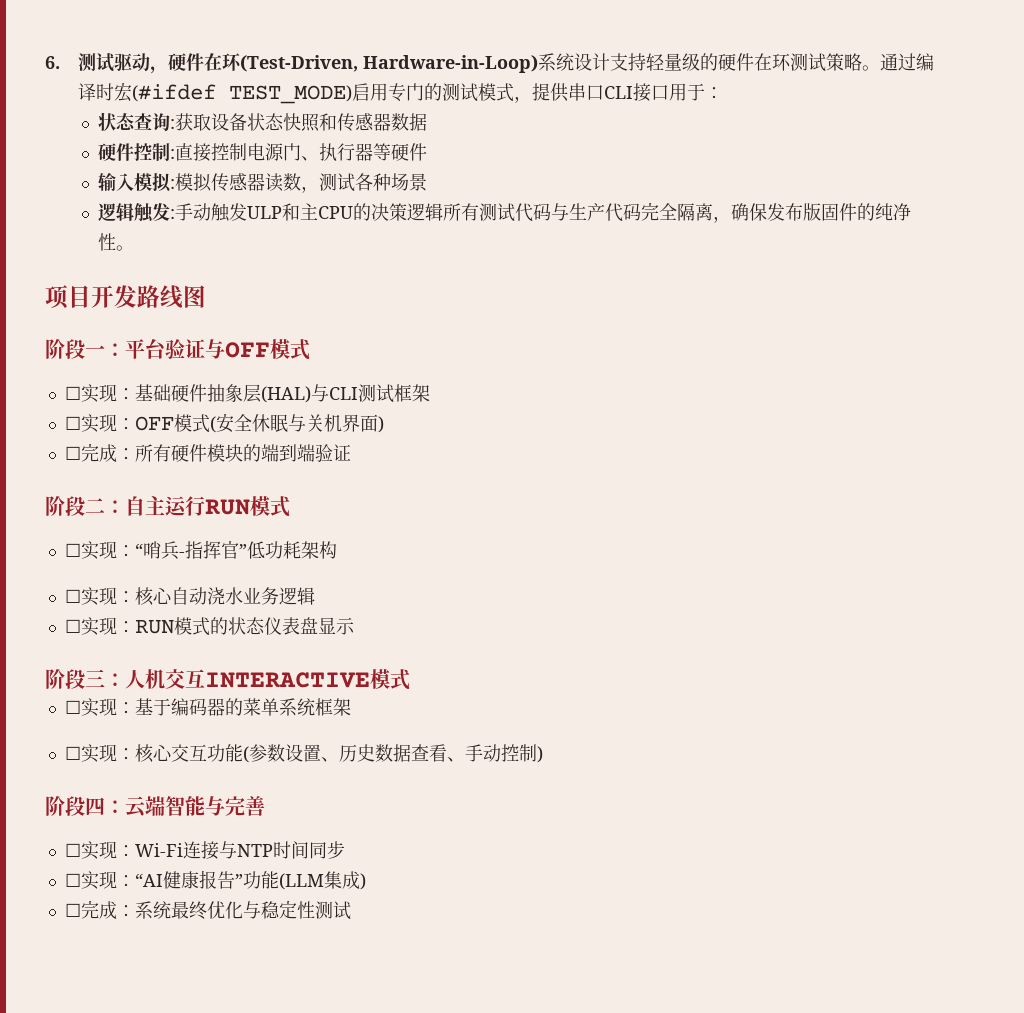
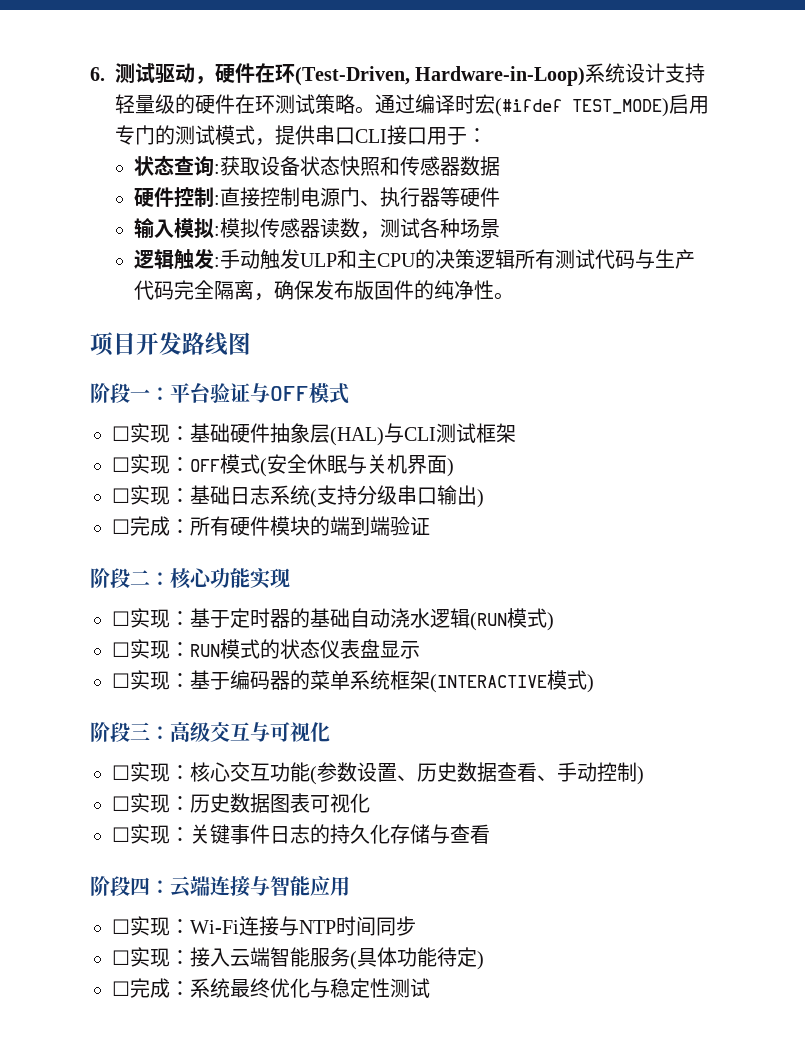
+ ☐实现：基础日志系统(支持分级串口输出)
- 阶段二：自主运行RUN模式
- ☐实现：“哨兵-指挥官”低功耗架构
- ☐实现：核心自动浇水业务逻辑
+ 阶段二：核心功能实现
+ ☐实现：基于定时器的基础自动浇水逻辑(RUN模式)
- 阶段三：人机交互INTERACTIVE模式
- ☐实现：基于编码器的菜单系统框架
+ ☐实现：基于编码器的菜单系统框架(INTERACTIVE模式)
+ 阶段三：高级交互与可视化
+ ☐实现：历史数据图表可视化
+ ☐实现：关键事件日志的持久化存储与查看
- 阶段四：云端智能与完善
+ 阶段四：云端连接与智能应用
- ☐实现：“AI健康报告”功能(LLM集成)
+ ☐实现：接入云端智能服务(具体功能待定)

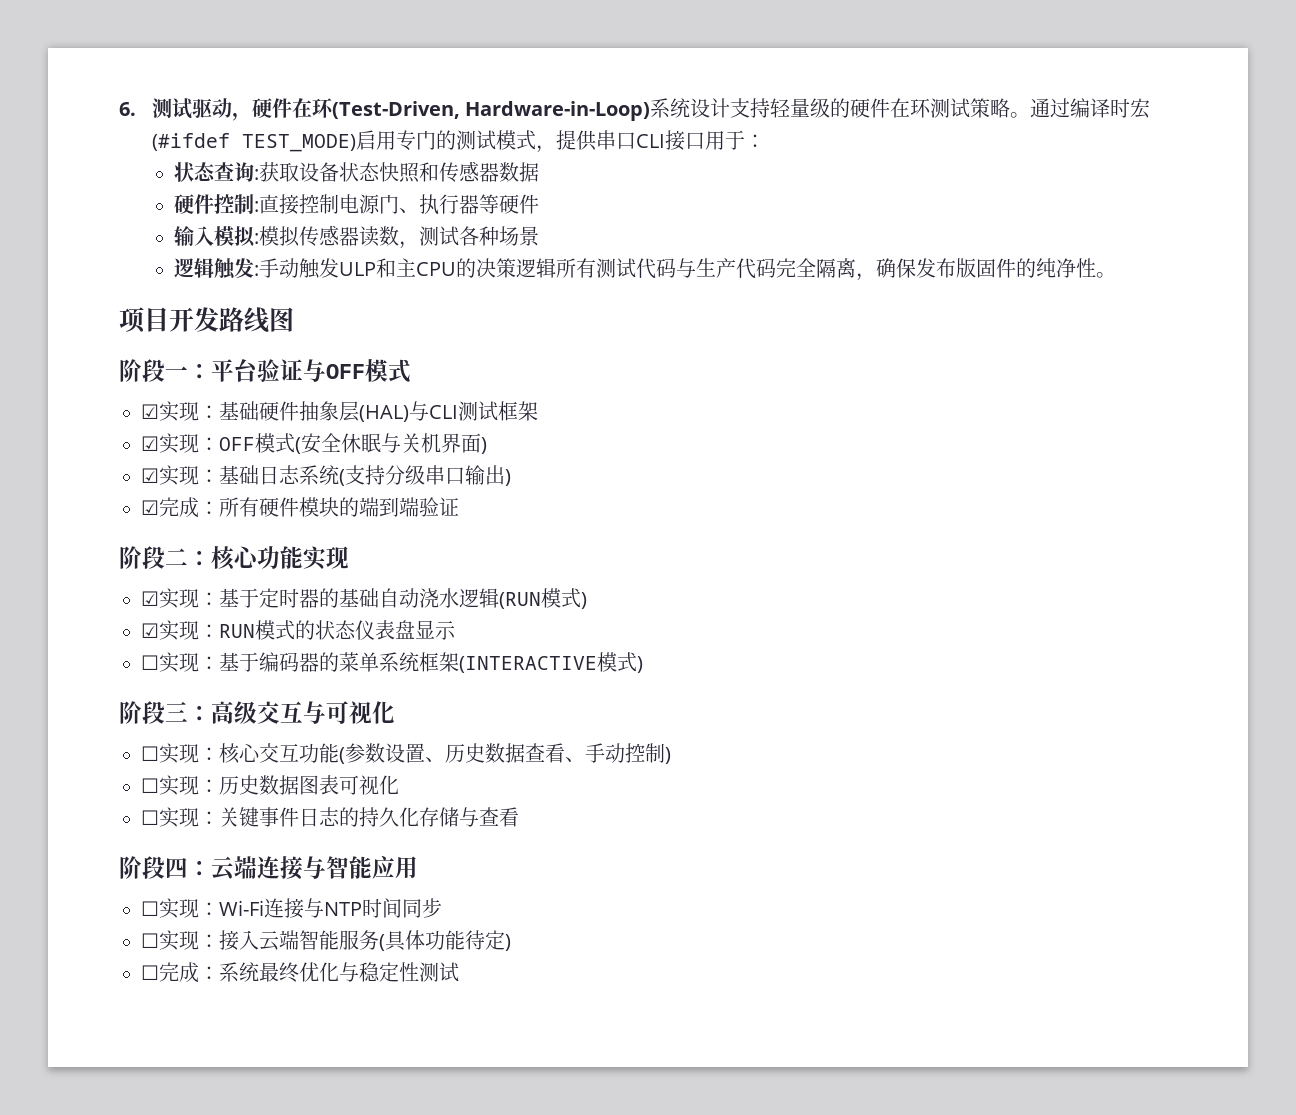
- ☐实现：基础硬件抽象层(HAL)与CLI测试框架
+ ☑实现：基础硬件抽象层(HAL)与CLI测试框架
- ☐实现：OFF模式(安全休眠与关机界面)
+ ☑实现：OFF模式(安全休眠与关机界面)
- ☐实现：基础日志系统(支持分级串口输出)
+ ☑实现：基础日志系统(支持分级串口输出)
- ☐完成：所有硬件模块的端到端验证
+ ☑完成：所有硬件模块的端到端验证
- ☐实现：基于定时器的基础自动浇水逻辑(RUN模式)
+ ☑实现：基于定时器的基础自动浇水逻辑(RUN模式)
- ☐实现：RUN模式的状态仪表盘显示
+ ☑实现：RUN模式的状态仪表盘显示

